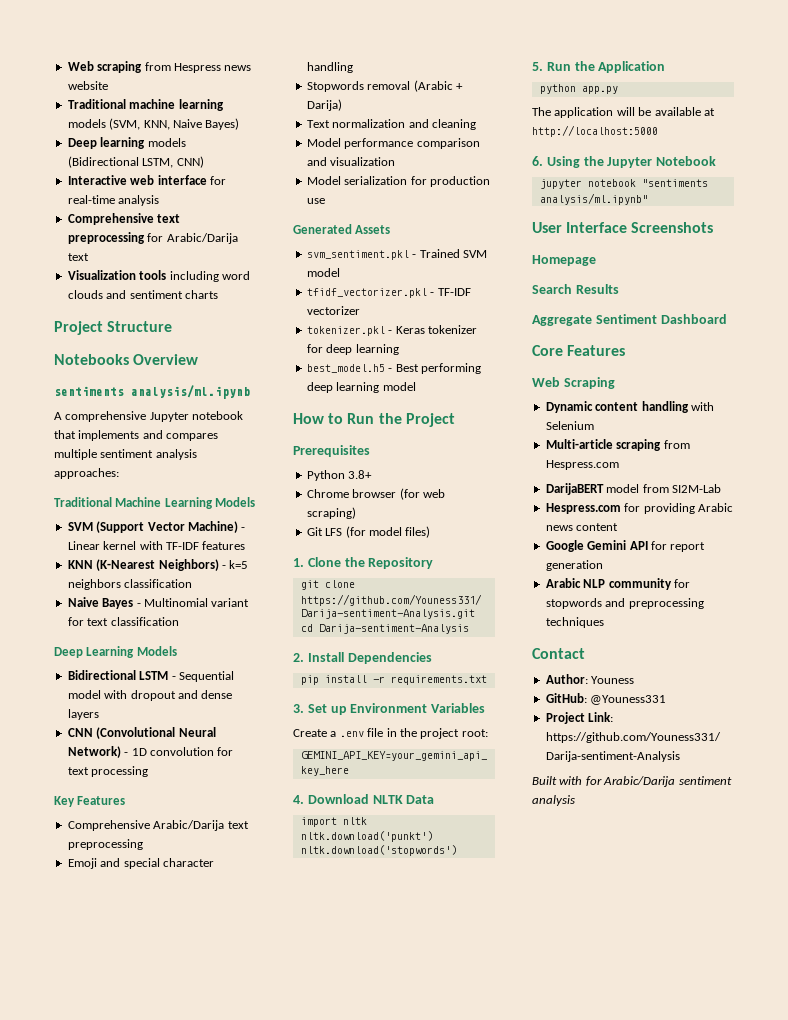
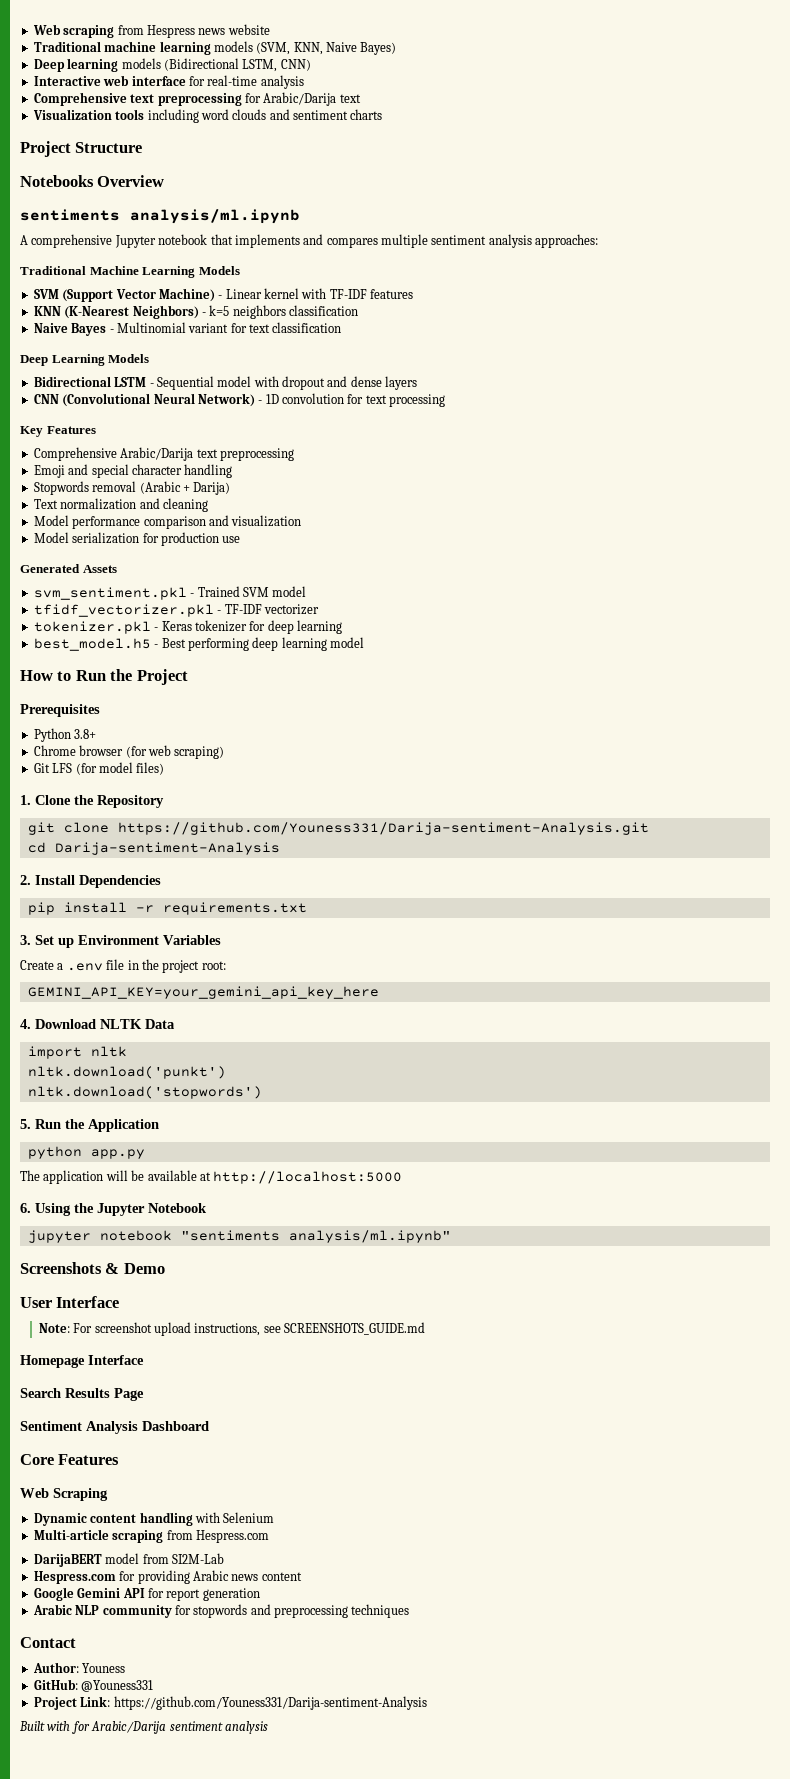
+ Screenshots & Demo
- User Interface Screenshots
+ User Interface
+ Note: For screenshot upload instructions, see SCREENSHOTS_GUIDE.md
- Homepage
+ Homepage Interface
- Search Results
- Aggregate Sentiment Dashboard
+ Search Results Page
+ Sentiment Analysis Dashboard

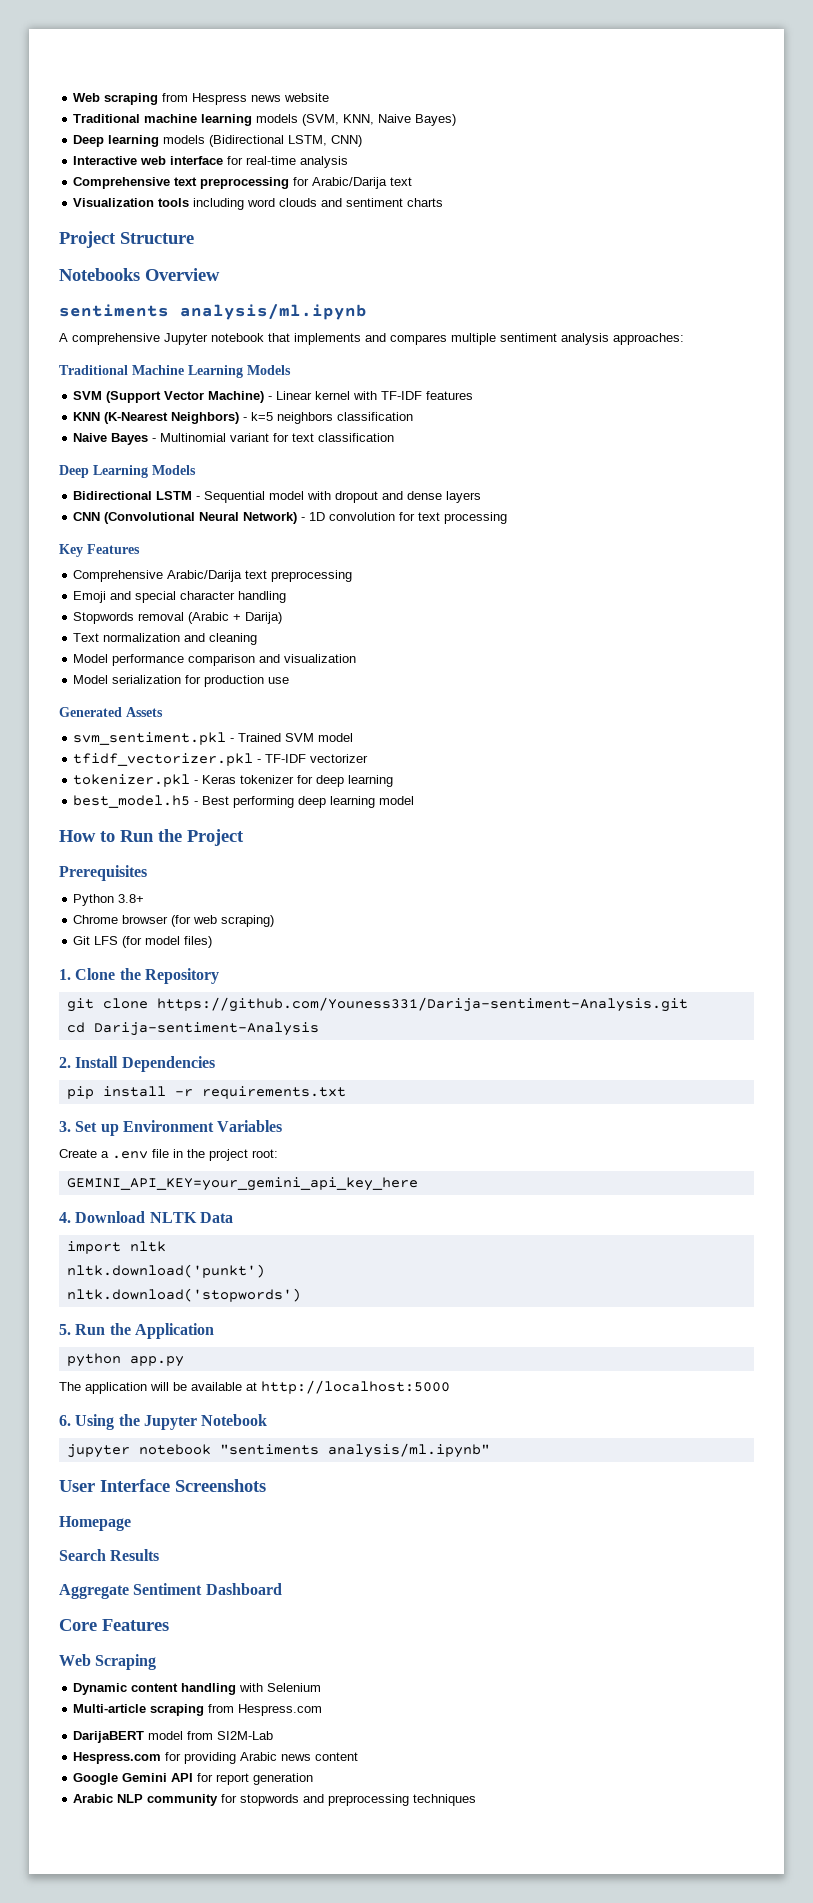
- Screenshots & Demo
- User Interface
- Note: For screenshot upload instructions, see SCREENSHOTS_GUIDE.md
+ User Interface Screenshots
- Homepage Interface
+ Homepage
- Search Results Page
- Sentiment Analysis Dashboard
+ Search Results
+ Aggregate Sentiment Dashboard
- Contact
- Author: Youness
- GitHub: @Youness331
- Project Link: https://github.com/Youness331/Darija-sentiment-Analysis
- Built with for Arabic/Darija sentiment analysis

